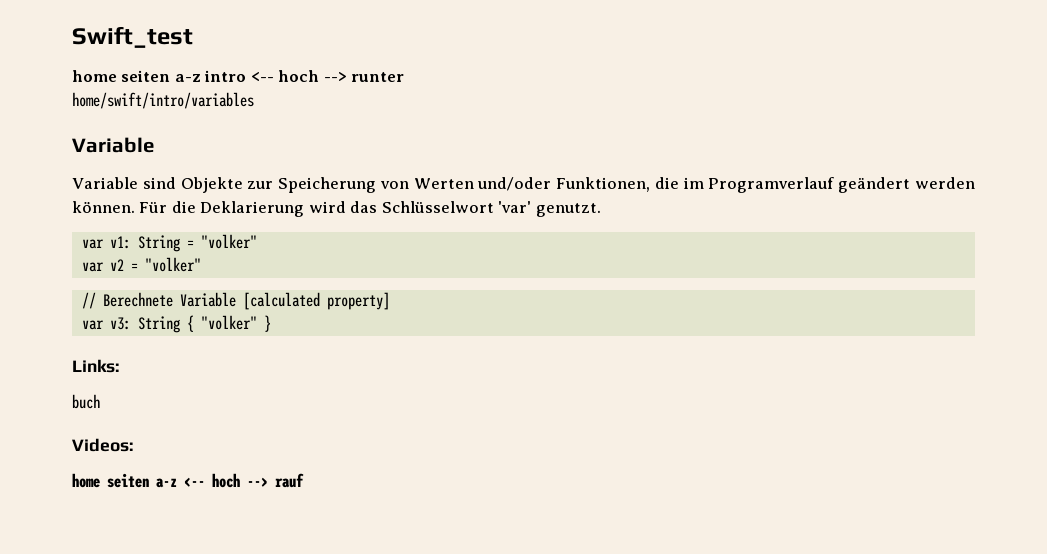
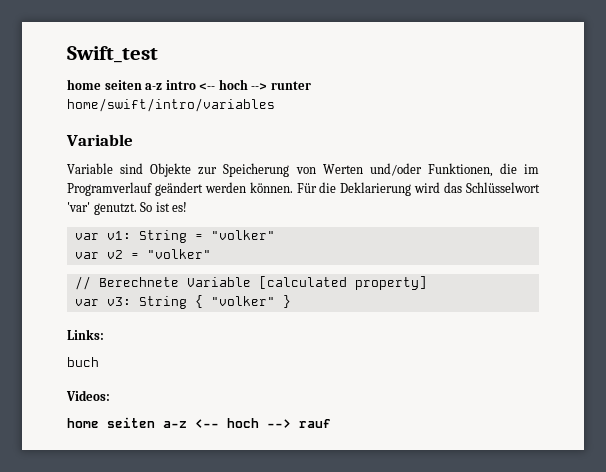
+ So ist es!

